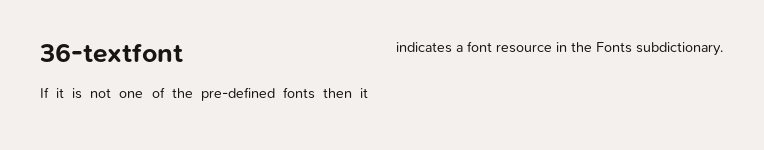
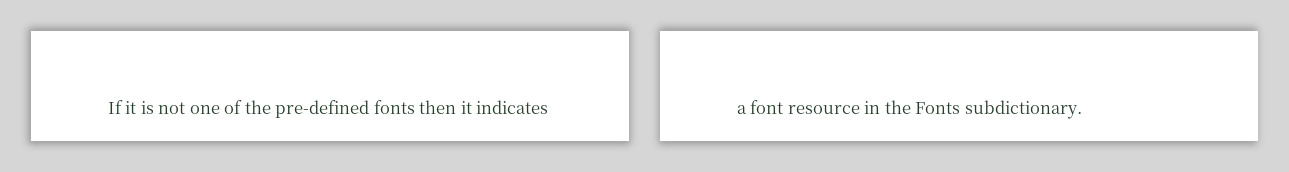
- 36-textfont

